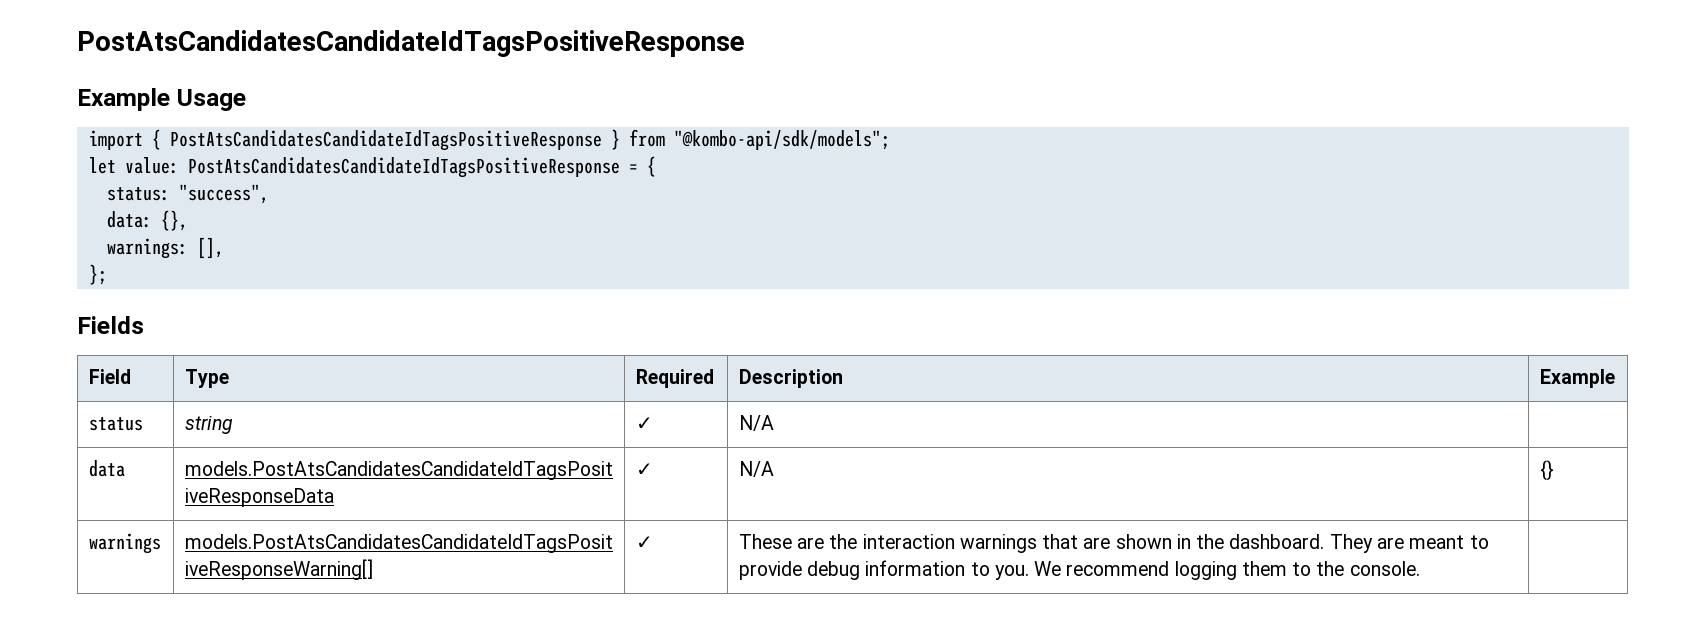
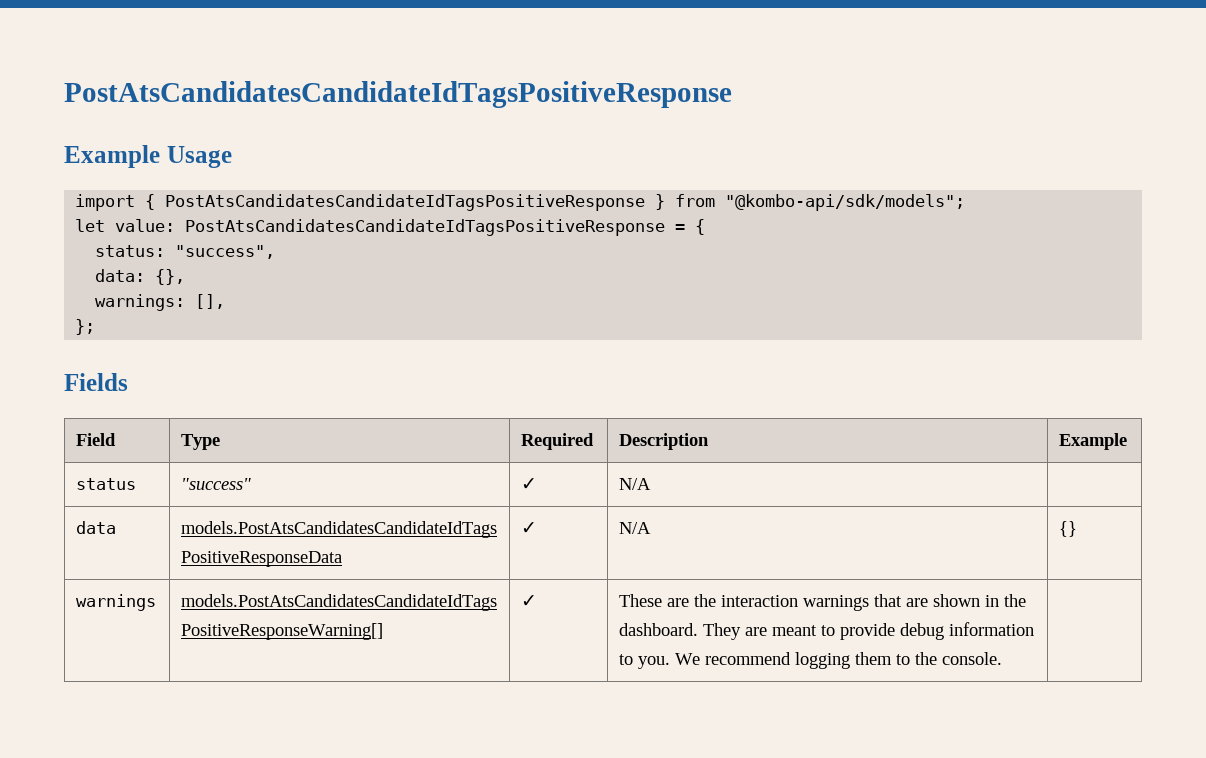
- status | string | ✓ | N/A |
+ status | "success" | ✓ | N/A |

